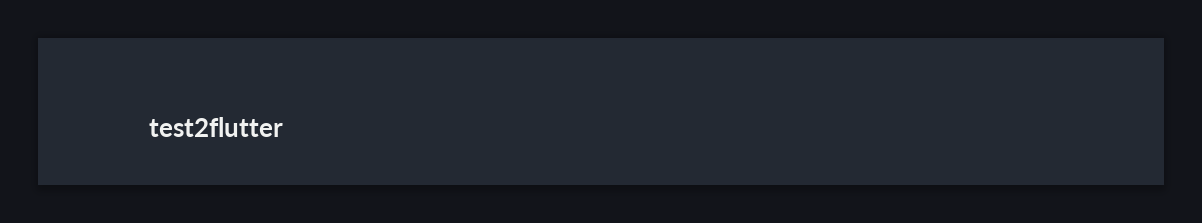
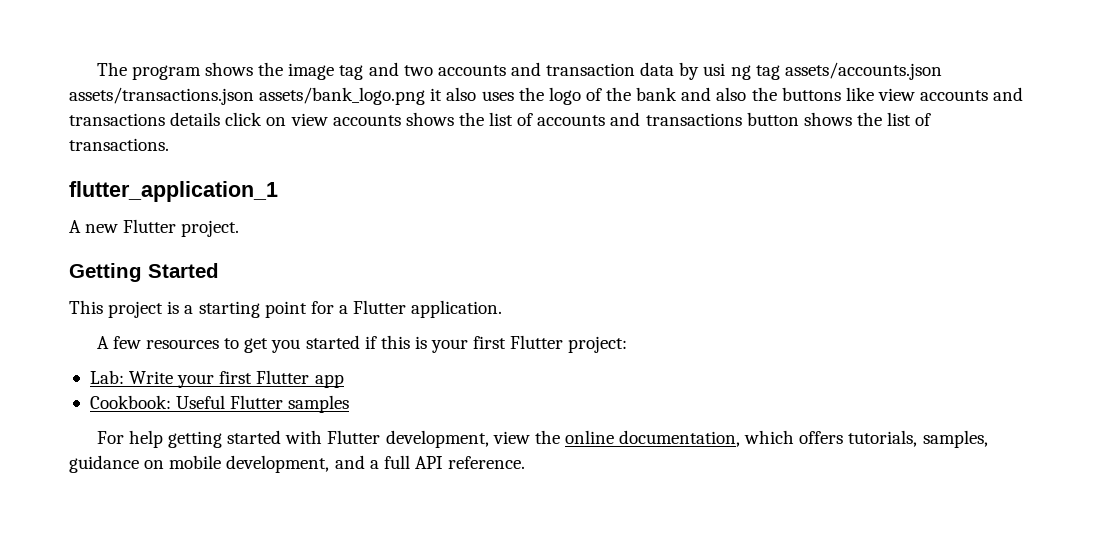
- test2flutter
+ The program shows the image tag and two accounts and transaction data by usi ng tag assets/accounts.json assets/transactions.json assets/bank_logo.png it also uses the logo of the bank and also the buttons like view accounts and transactions details click on view accounts shows the list of accounts and transactions button shows the list of transactions.
+ flutter_application_1
+ A new Flutter project.
+ Getting Started
+ This project is a starting point for a Flutter application.
+ A few resources to get you started if this is your first Flutter project:
+ Lab: Write your first Flutter app
+ Cookbook: Useful Flutter samples
+ For help getting started with Flutter development, view the online documentation, which offers tutorials, samples, guidance on mobile development, and a full API reference.

